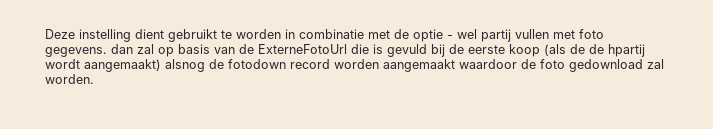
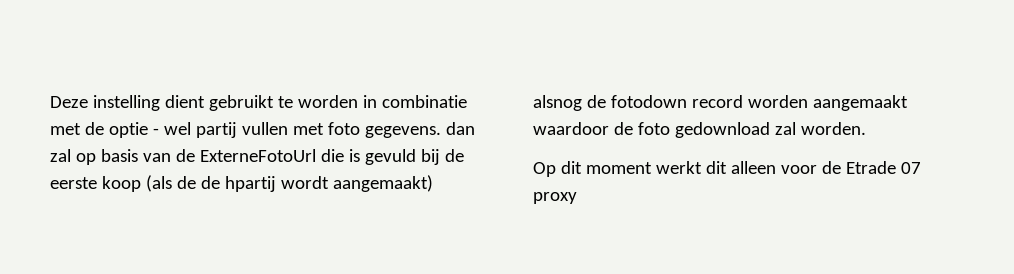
+ Op dit moment werkt dit alleen voor de Etrade 07 proxy

